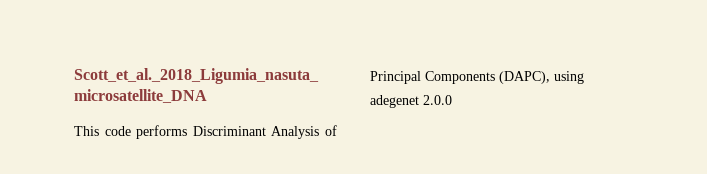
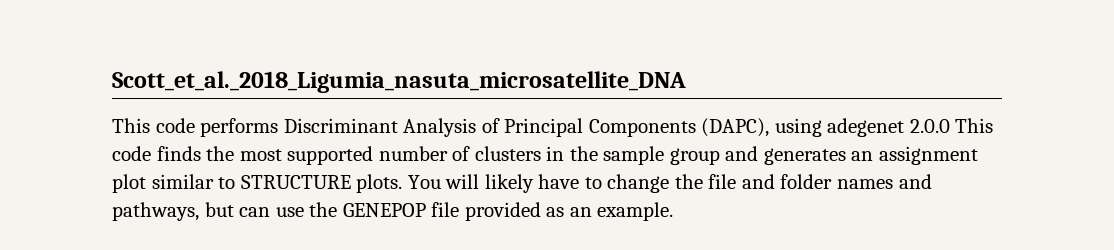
- This code performs Discriminant Analysis of Principal Components (DAPC), using adegenet 2.0.0
+ This code performs Discriminant Analysis of Principal Components (DAPC), using adegenet 2.0.0 This code finds the most supported number of clusters in the sample group and generates an assignment plot similar to STRUCTURE plots. You will likely have to change the file and folder names and pathways, but can use the GENEPOP file provided as an example.

